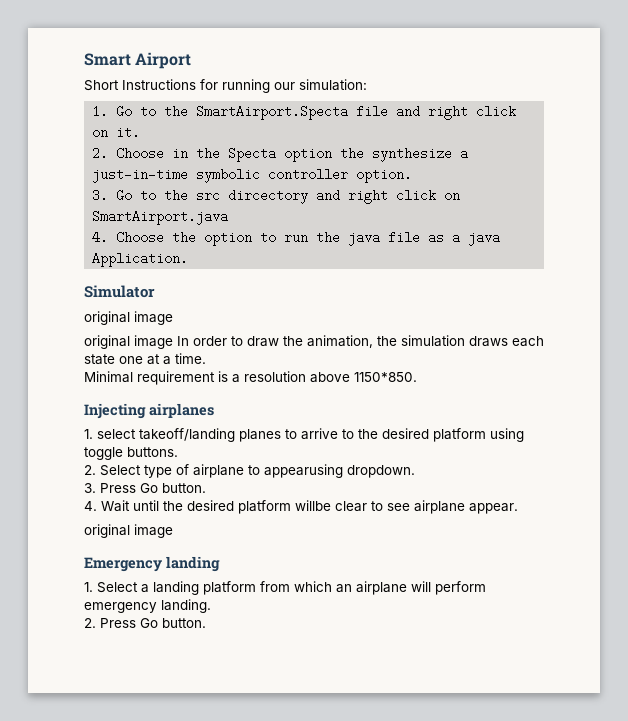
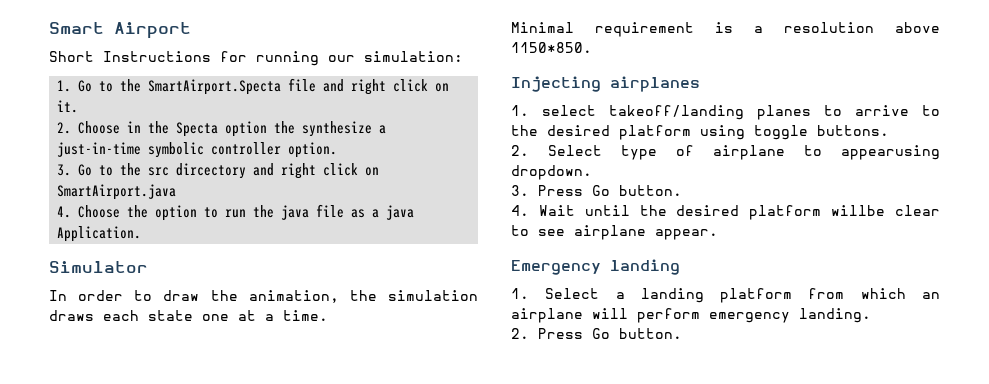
  Simulator
- original image
- original image In order to draw the animation, the simulation draws each state one at a time.
+ In order to draw the animation, the simulation draws each state one at a time.
  4. Wait until the desired platform willbe clear to see airplane appear.
- original image

